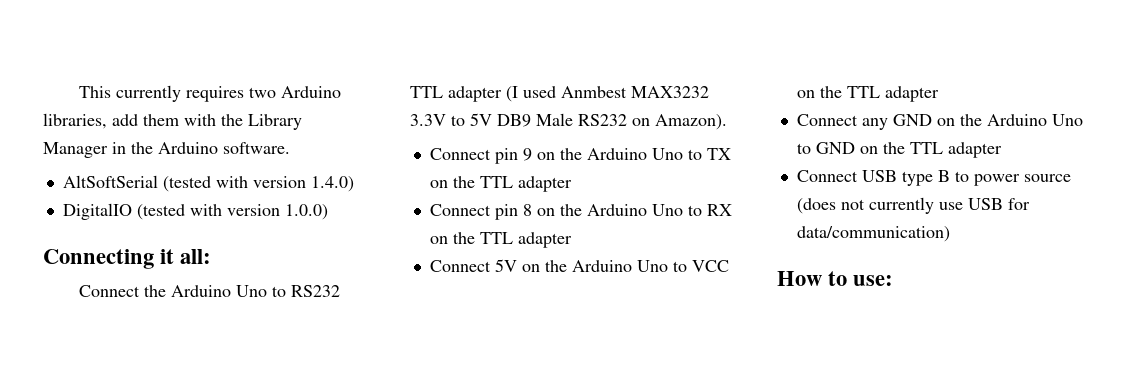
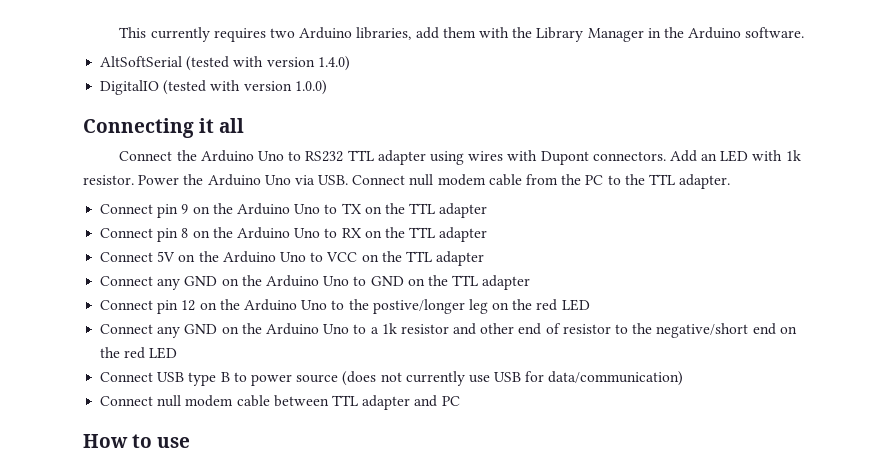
- Connecting it all:
+ Connecting it all
- Connect the Arduino Uno to RS232 TTL adapter (I used Anmbest MAX3232 3.3V to 5V DB9 Male RS232 on Amazon).
+ Connect the Arduino Uno to RS232 TTL adapter using wires with Dupont connectors. Add an LED with 1k resistor. Power the Arduino Uno via USB. Connect null modem cable from the PC to the TTL adapter.
+ Connect pin 12 on the Arduino Uno to the postive/longer leg on the red LED
+ Connect any GND on the Arduino Uno to a 1k resistor and other end of resistor to the negative/short end on the red LED
+ Connect null modem cable between TTL adapter and PC
- How to use:
+ How to use

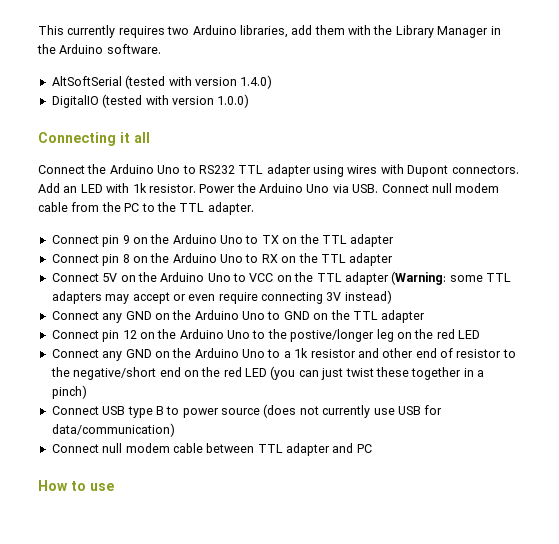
- Connect 5V on the Arduino Uno to VCC on the TTL adapter
+ Connect 5V on the Arduino Uno to VCC on the TTL adapter (Warning: some TTL adapters may accept or even require connecting 3V instead)
- Connect any GND on the Arduino Uno to a 1k resistor and other end of resistor to the negative/short end on the red LED
+ Connect any GND on the Arduino Uno to a 1k resistor and other end of resistor to the negative/short end on the red LED (you can just twist these together in a pinch)

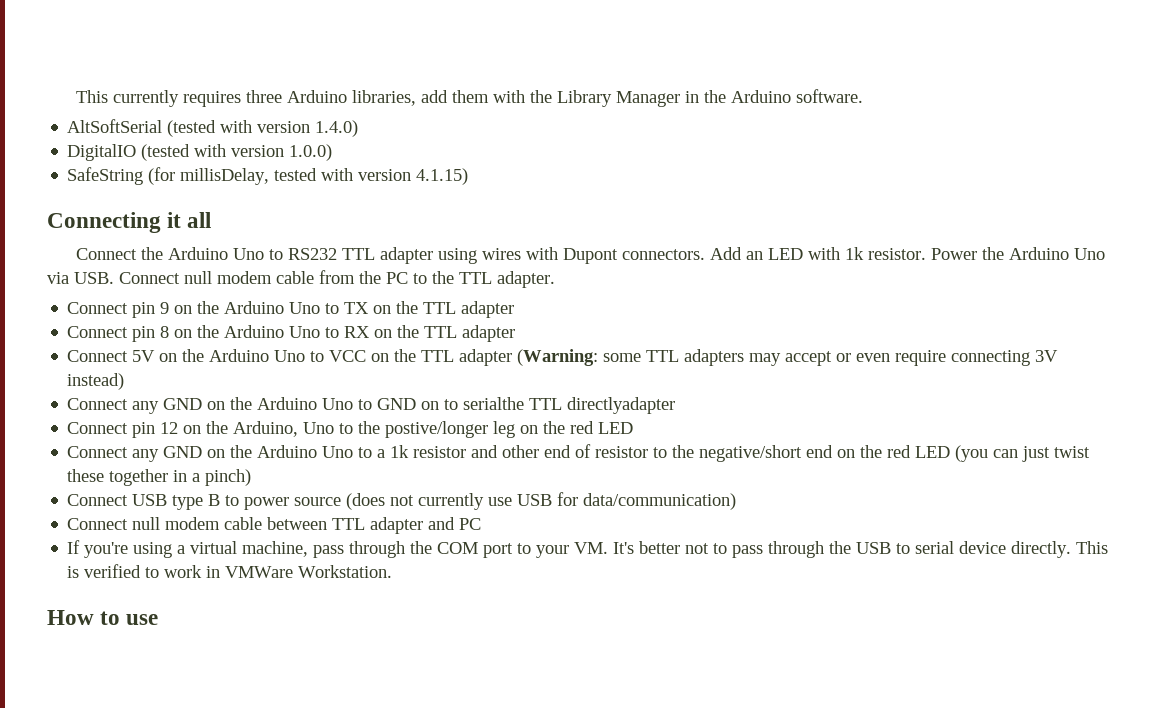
- This currently requires two Arduino libraries, add them with the Library Manager in the Arduino software.
+ This currently requires three Arduino libraries, add them with the Library Manager in the Arduino software.
+ SafeString (for millisDelay, tested with version 4.1.15)
- Connect any GND on the Arduino Uno to GND on the TTL adapter
+ Connect any GND on the Arduino Uno to GND on to serialthe TTL directlyadapter
- Connect pin 12 on the Arduino Uno to the postive/longer leg on the red LED
+ Connect pin 12 on the Arduino, Uno to the postive/longer leg on the red LED
+ If you're using a virtual machine, pass through the COM port to your VM. It's better not to pass through the USB to serial device directly. This is verified to work in VMWare Workstation.

